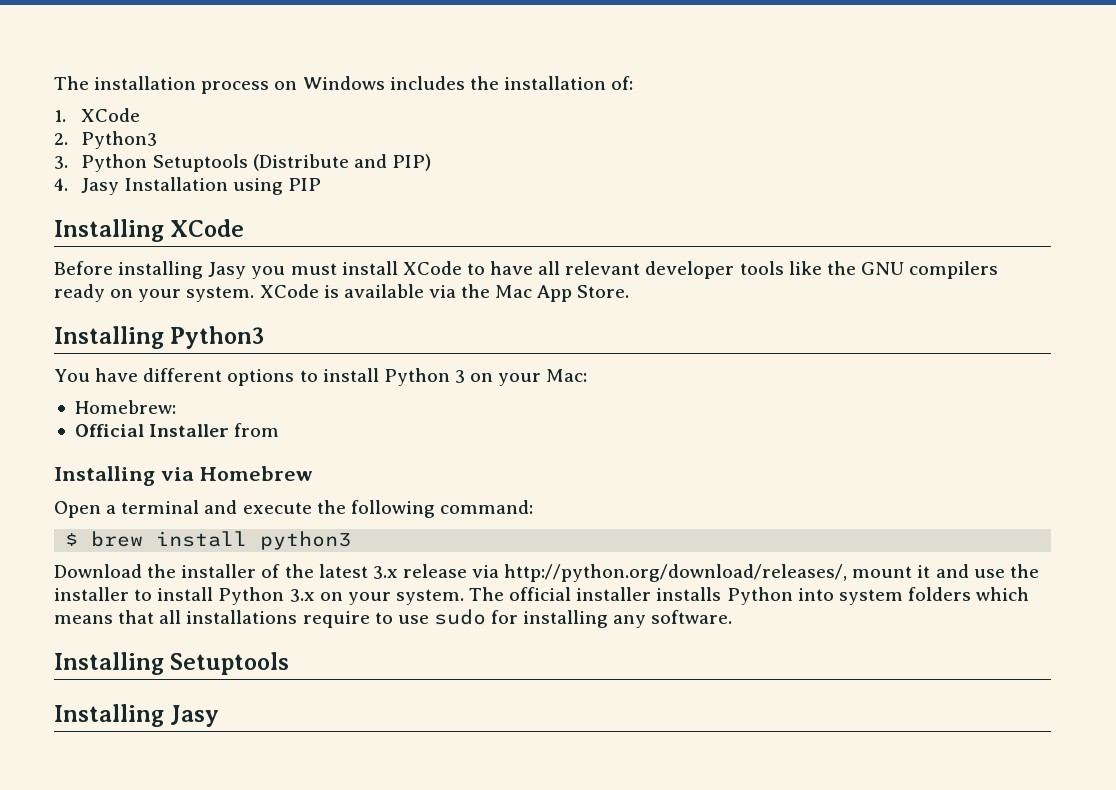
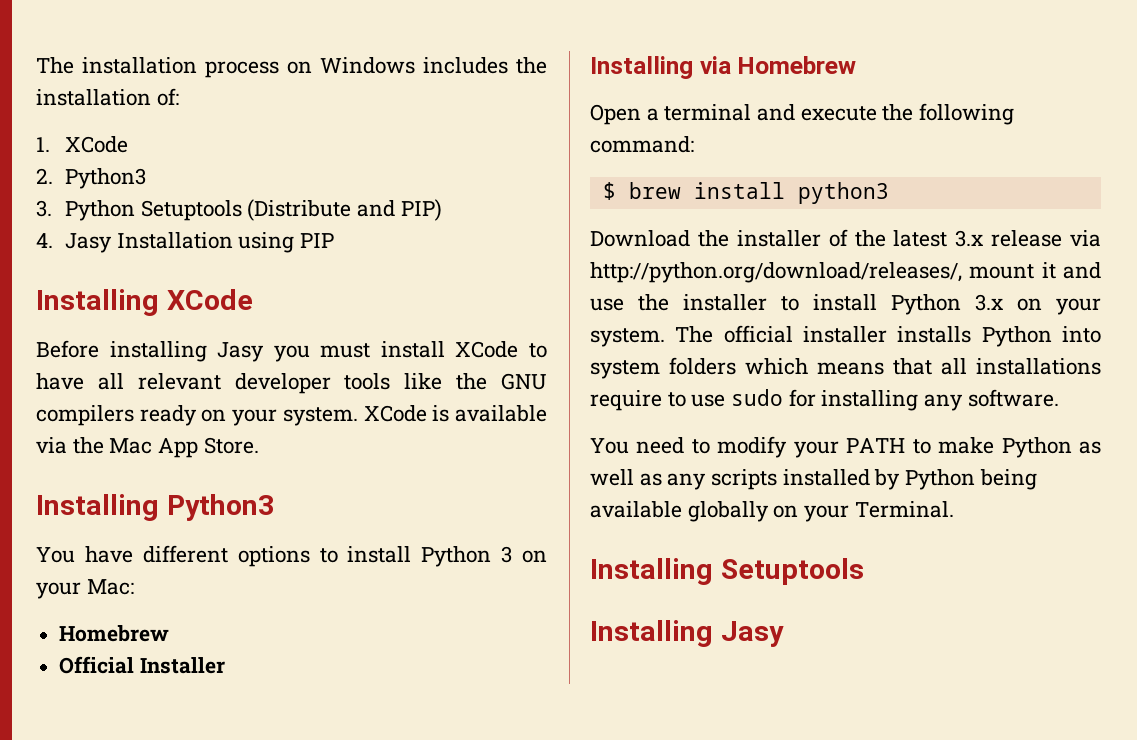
  You have different options to install Python 3 on your Mac:
- Homebrew:
+ Homebrew
- Official Installer from
+ Official Installer
+ You need to modify your PATH to make Python as well as any scripts installed by Python being available globally on your Terminal.

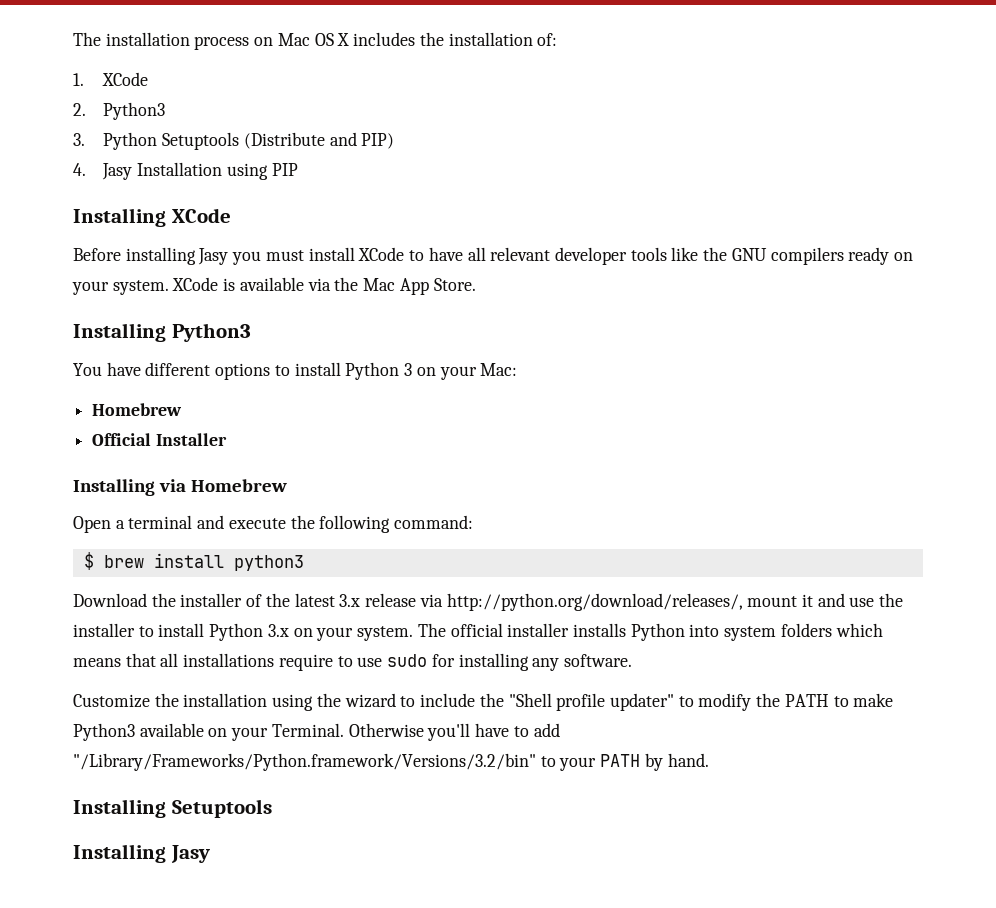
- The installation process on Windows includes the installation of:
+ The installation process on Mac OS X includes the installation of:
- You need to modify your PATH to make Python as well as any scripts installed by Python being available globally on your Terminal.
+ Customize the installation using the wizard to include the "Shell profile updater" to modify the PATH to make Python3 available on your Terminal. Otherwise you'll have to add "/Library/Frameworks/Python.framework/Versions/3.2/bin" to your PATH by hand.

